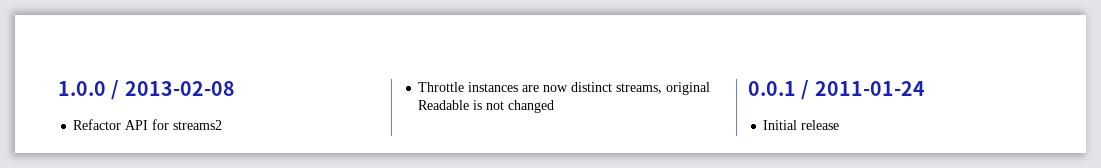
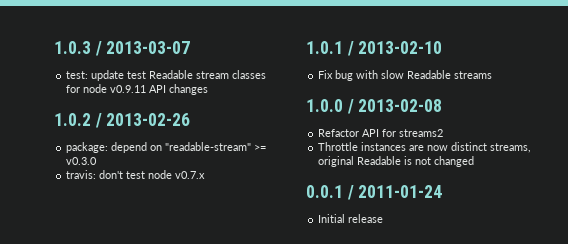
+ 1.0.3 / 2013-03-07
+ test: update test Readable stream classes for node v0.9.11 API changes
+ 1.0.2 / 2013-02-26
+ package: depend on "readable-stream" >= v0.3.0
+ travis: don't test node v0.7.x
+ 1.0.1 / 2013-02-10
+ Fix bug with slow Readable streams

